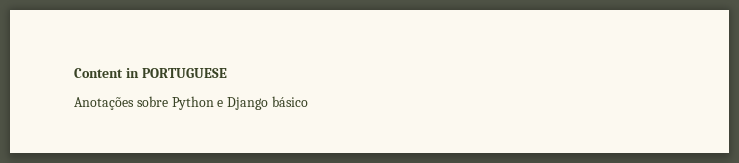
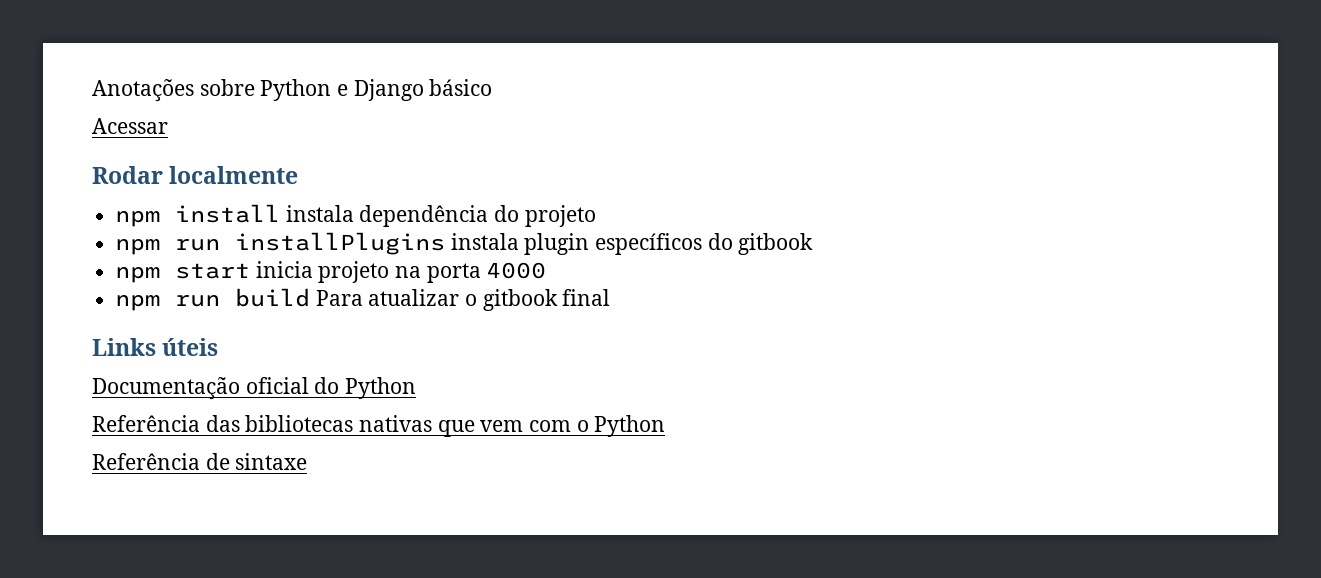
- Content in PORTUGUESE
+ Acessar
+ Rodar localmente
+ npm install instala dependência do projeto
+ npm run installPlugins instala plugin específicos do gitbook
+ npm start inicia projeto na porta 4000
+ npm run build Para atualizar o gitbook final
+ Links úteis
+ Documentação oficial do Python
+ Referência das bibliotecas nativas que vem com o Python
+ Referência de sintaxe

